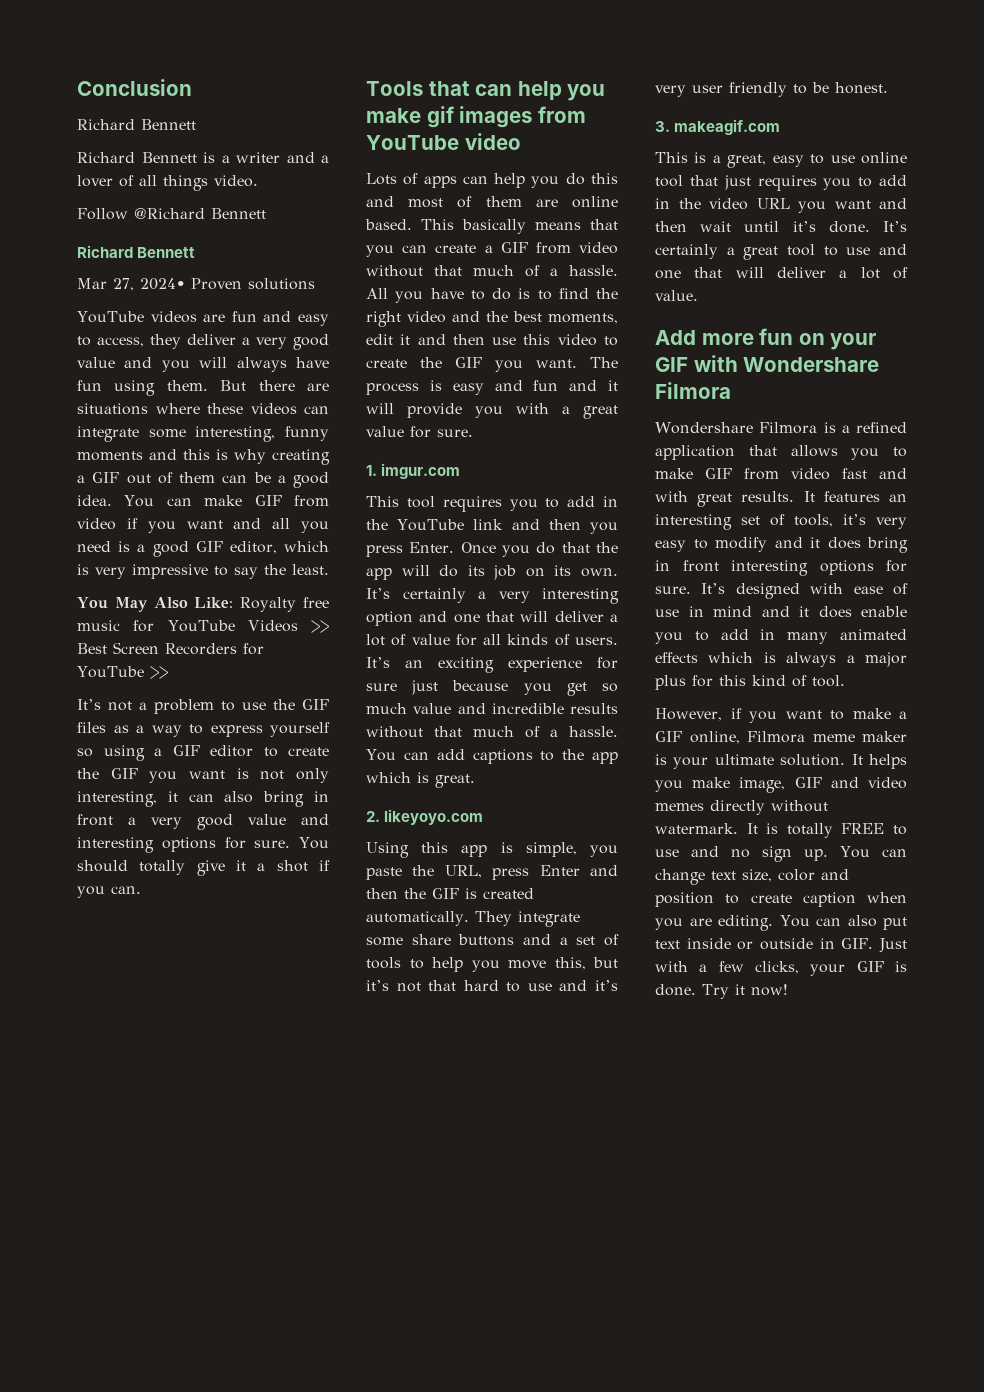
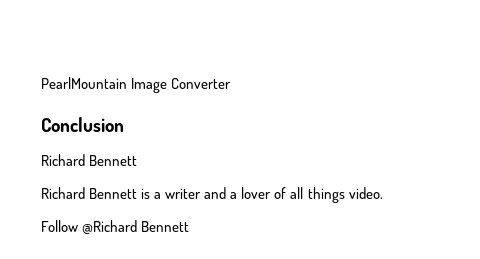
+ PearlMountain Image Converter
  Follow @Richard Bennett
- Richard Bennett
- Mar 27, 2024• Proven solutions
- YouTube videos are fun and easy to access, they deliver a very good value and you will always have fun using them. But there are situations where these videos can integrate some interesting, funny moments and this is why creating a GIF out of them can be a good idea. You can make GIF from video if you want and all you need is a good GIF editor, which is very impressive to say the least.
- You May Also Like: Royalty free music for YouTube Videos >> Best Screen Recorders for YouTube >>
- It’s not a problem to use the GIF files as a way to express yourself so using a GIF editor to create the GIF you want is not only interesting, it can also bring in front a very good value and interesting options for sure. You should totally give it a shot if you can.
- Tools that can help you make gif images from YouTube video
- Lots of apps can help you do this and most of them are online based. This basically means that you can create a GIF from video without that much of a hassle. All you have to do is to find the right video and the best moments, edit it and then use this video to create the GIF you want. The process is easy and fun and it will provide you with a great value for sure.
- 1. imgur.com
- This tool requires you to add in the YouTube link and then you press Enter. Once you do that the app will do its job on its own. It’s certainly a very interesting option and one that will deliver a lot of value for all kinds of users. It’s an exciting experience for sure just because you get so much value and incredible results without that much of a hassle. You can add captions to the app which is great.
- 2. likeyoyo.com
- Using this app is simple, you paste the URL, press Enter and then the GIF is created automatically. They integrate some share buttons and a set of tools to help you move this, but it’s not that hard to use and it’s very user friendly to be honest.
- 3. makeagif.com
- This is a great, easy to use online tool that just requires you to add in the video URL you want and then wait until it’s done. It’s certainly a great tool to use and one that will deliver a lot of value.
- Add more fun on your GIF with Wondershare Filmora
- Wondershare Filmora is a refined application that allows you to make GIF from video fast and with great results. It features an interesting set of tools, it’s very easy to modify and it does bring in front interesting options for sure. It’s designed with ease of use in mind and it does enable you to add in many animated effects which is always a major plus for this kind of tool.
- However, if you want to make a GIF online, Filmora meme maker is your ultimate solution. It helps you make image, GIF and video memes directly without watermark. It is totally FREE to use and no sign up. You can change text size, color and position to create caption when you are editing. You can also put text inside or outside in GIF. Just with a few clicks, your GIF is done. Try it now!

